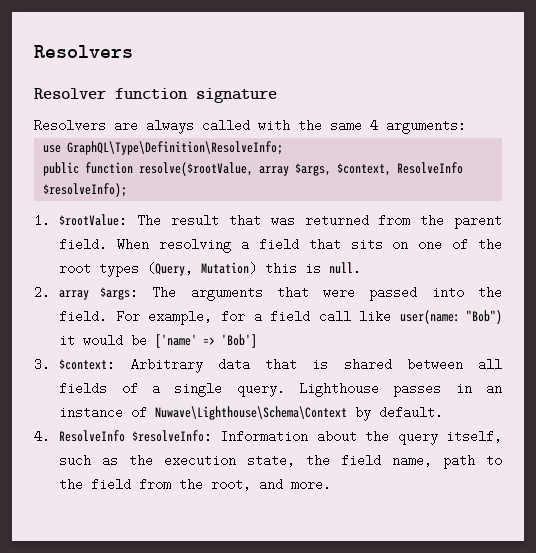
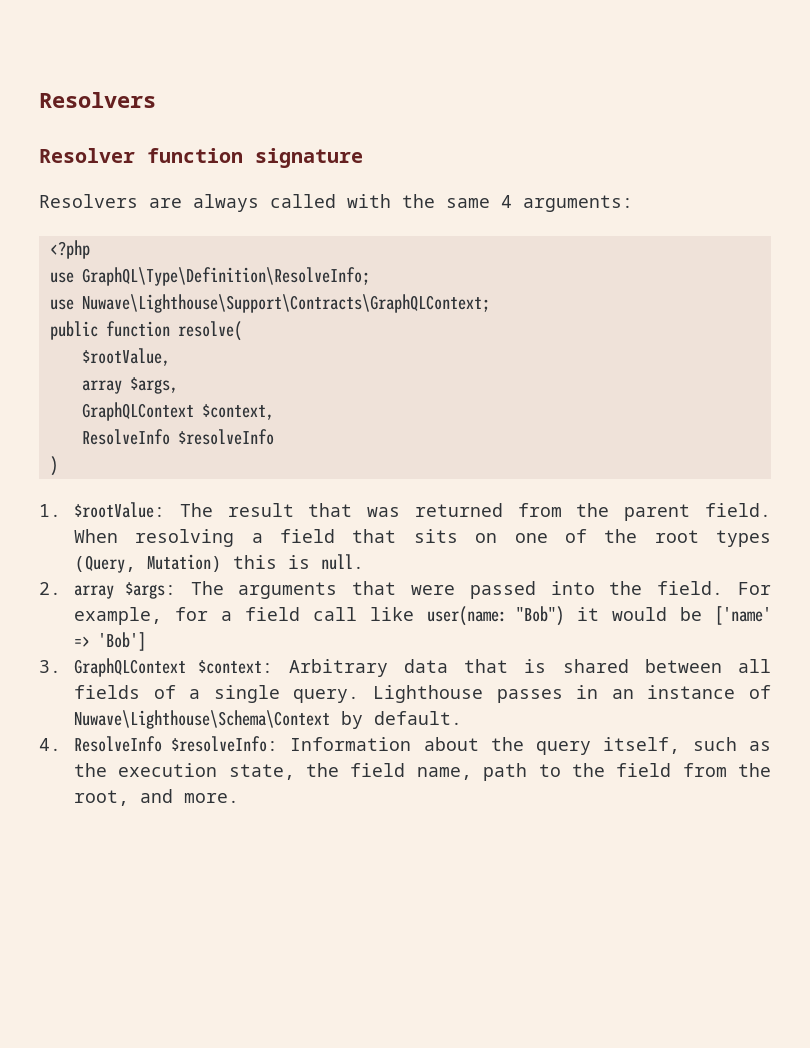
+ <?php
+ use Nuwave\Lighthouse\Support\Contracts\GraphQLContext;
- public function resolve($rootValue, array $args, $context, ResolveInfo $resolveInfo);
+ public function resolve(
+ $rootValue,
+ array $args,
+ GraphQLContext $context,
+ ResolveInfo $resolveInfo
+ )
- 3. $context: Arbitrary data that is shared between all fields of a single query.
+ 3. GraphQLContext $context: Arbitrary data that is shared between all fields of a single query.

